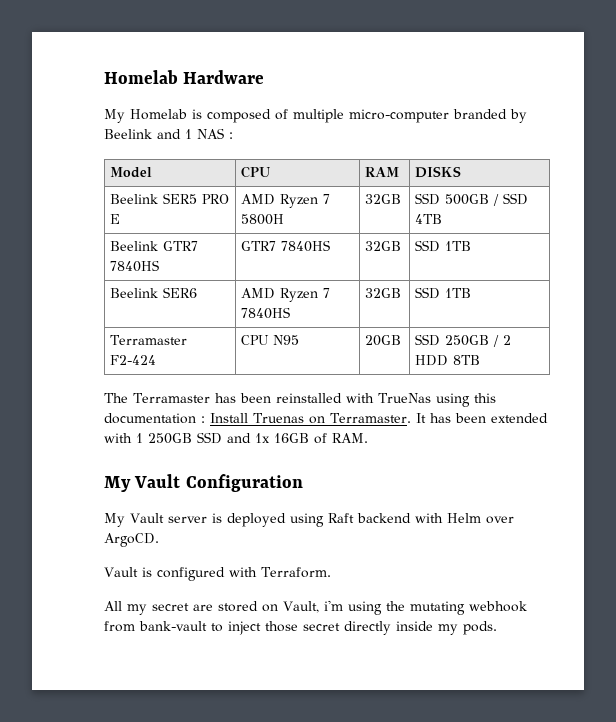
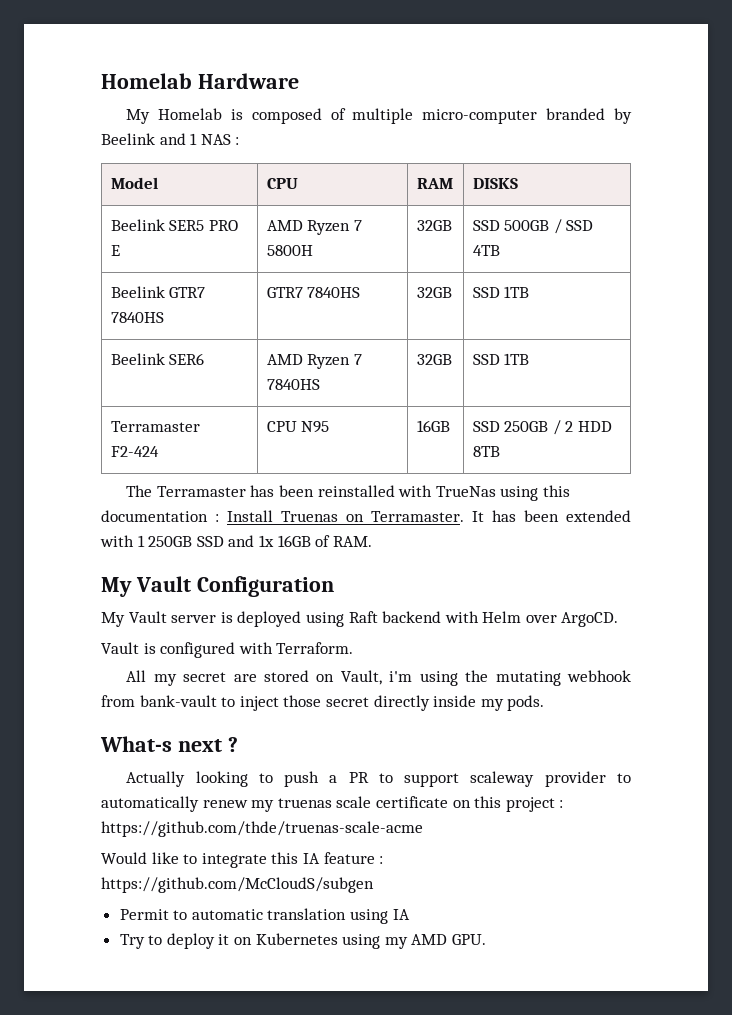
- Terramaster F2-424 | CPU N95 | 20GB | SSD 250GB / 2 HDD 8TB
+ Terramaster F2-424 | CPU N95 | 16GB | SSD 250GB / 2 HDD 8TB
+ What-s next ?
+ Actually looking to push a PR to support scaleway provider to automatically renew my truenas scale certificate on this project : https://github.com/thde/truenas-scale-acme
+ Would like to integrate this IA feature : https://github.com/McCloudS/subgen
+ Permit to automatic translation using IA
+ Try to deploy it on Kubernetes using my AMD GPU.

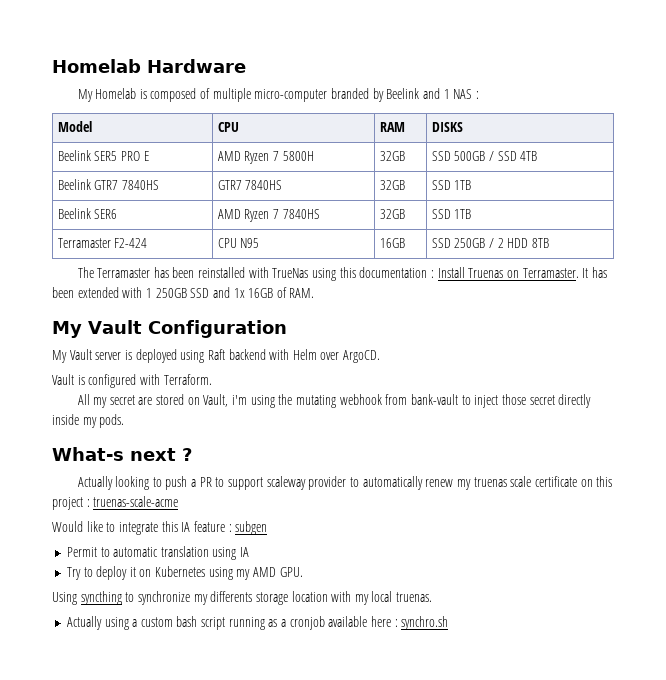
- Actually looking to push a PR to support scaleway provider to automatically renew my truenas scale certificate on this project : https://github.com/thde/truenas-scale-acme
+ Actually looking to push a PR to support scaleway provider to automatically renew my truenas scale certificate on this project : truenas-scale-acme
- Would like to integrate this IA feature : https://github.com/McCloudS/subgen
+ Would like to integrate this IA feature : subgen
+ Using syncthing to synchronize my differents storage location with my local truenas.
+ Actually using a custom bash script running as a cronjob available here : synchro.sh

